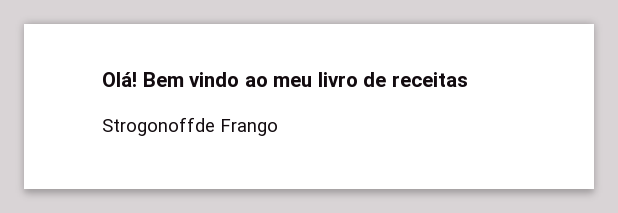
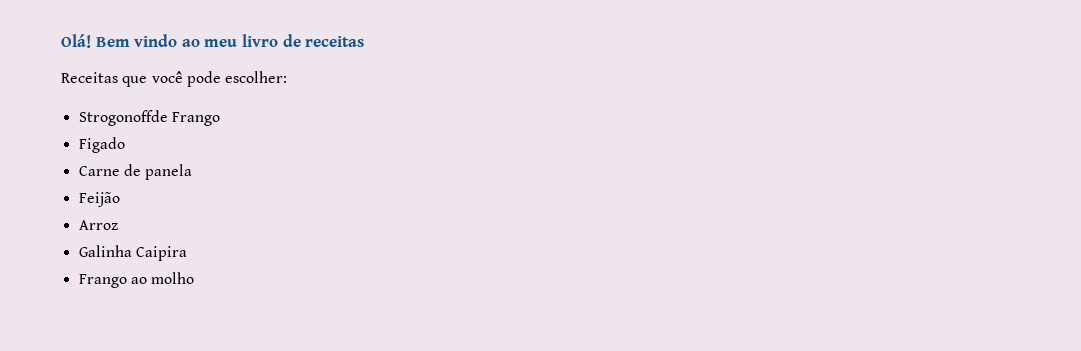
+ Receitas que você pode escolher:
  Strogonoffde Frango
+ Figado
+ Carne de panela
+ Feijão
+ Arroz
+ Galinha Caipira
+ Frango ao molho

